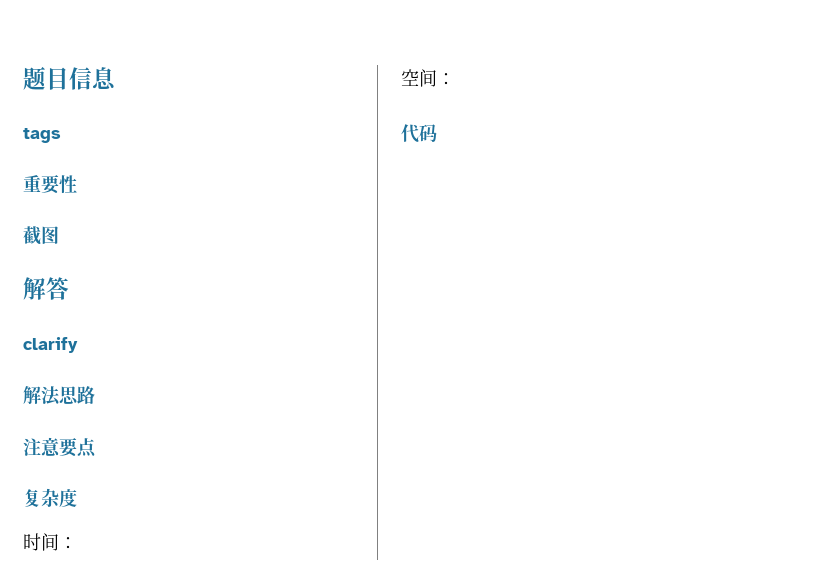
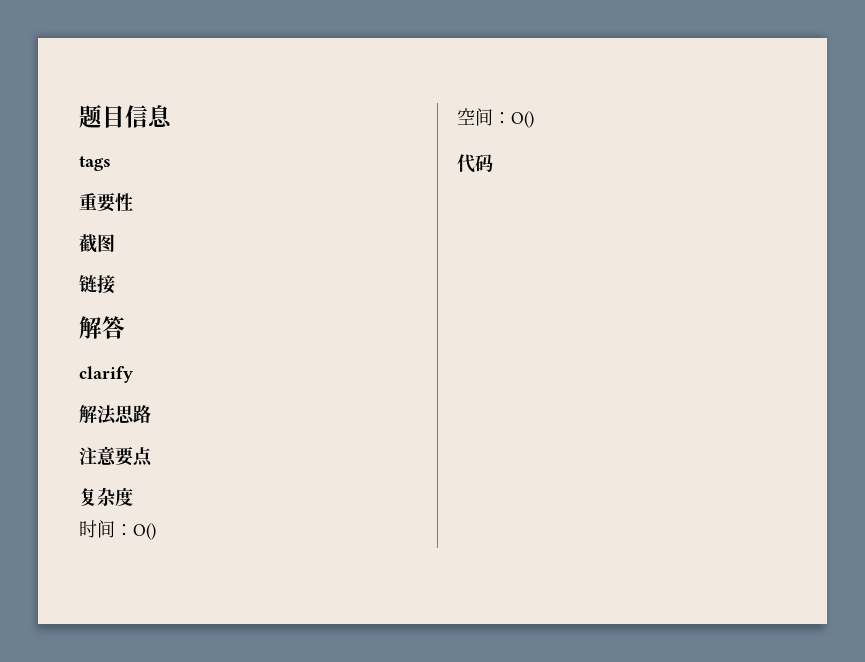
+ 链接
- 时间：
+ 时间：O()
- 空间：
+ 空间：O()

